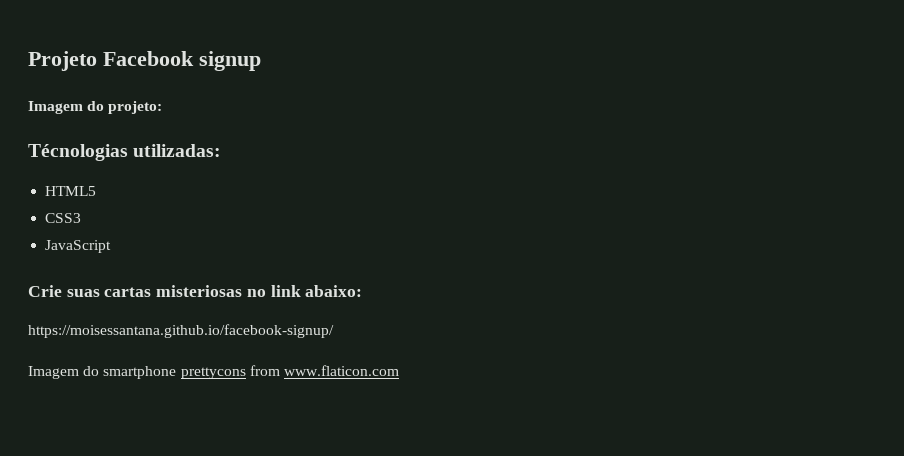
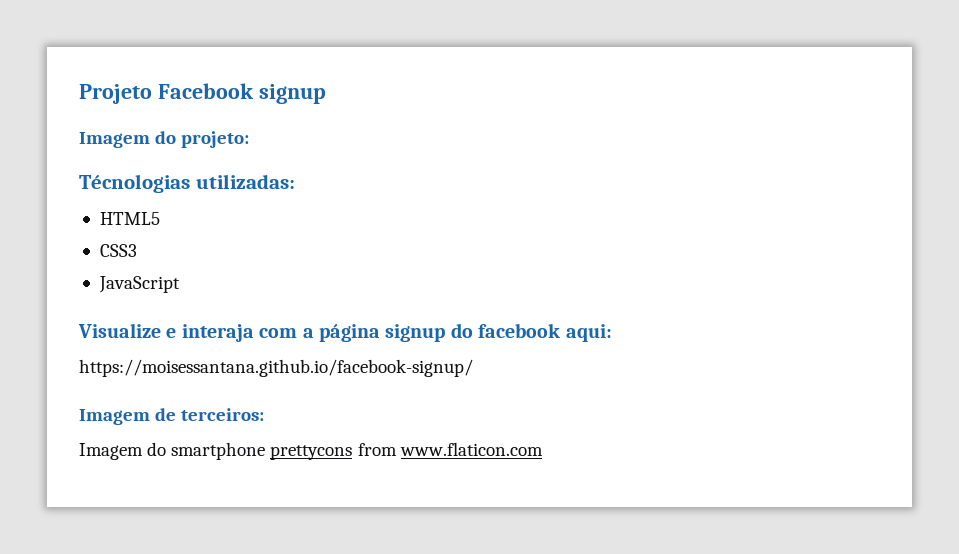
- Crie suas cartas misteriosas no link abaixo:
+ Visualize e interaja com a página signup do facebook aqui:
  https://moisessantana.github.io/facebook-signup/
+ Imagem de terceiros:

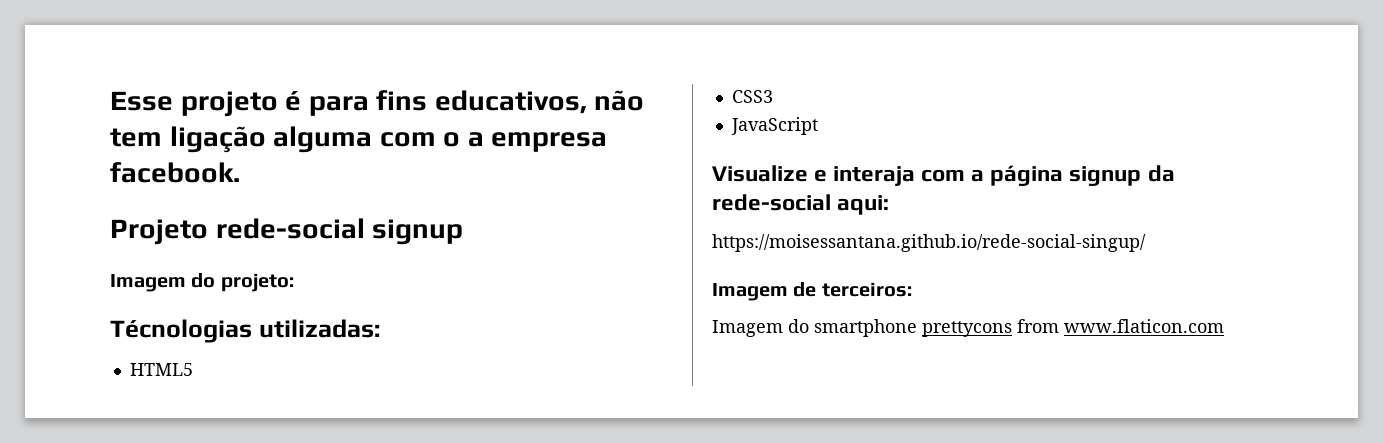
- Projeto Facebook signup
+ Esse projeto é para fins educativos, não tem ligação alguma com o a empresa facebook.
+ Projeto rede-social signup
- Visualize e interaja com a página signup do facebook aqui:
+ Visualize e interaja com a página signup da rede-social aqui:
- https://moisessantana.github.io/facebook-signup/
+ https://moisessantana.github.io/rede-social-singup/

